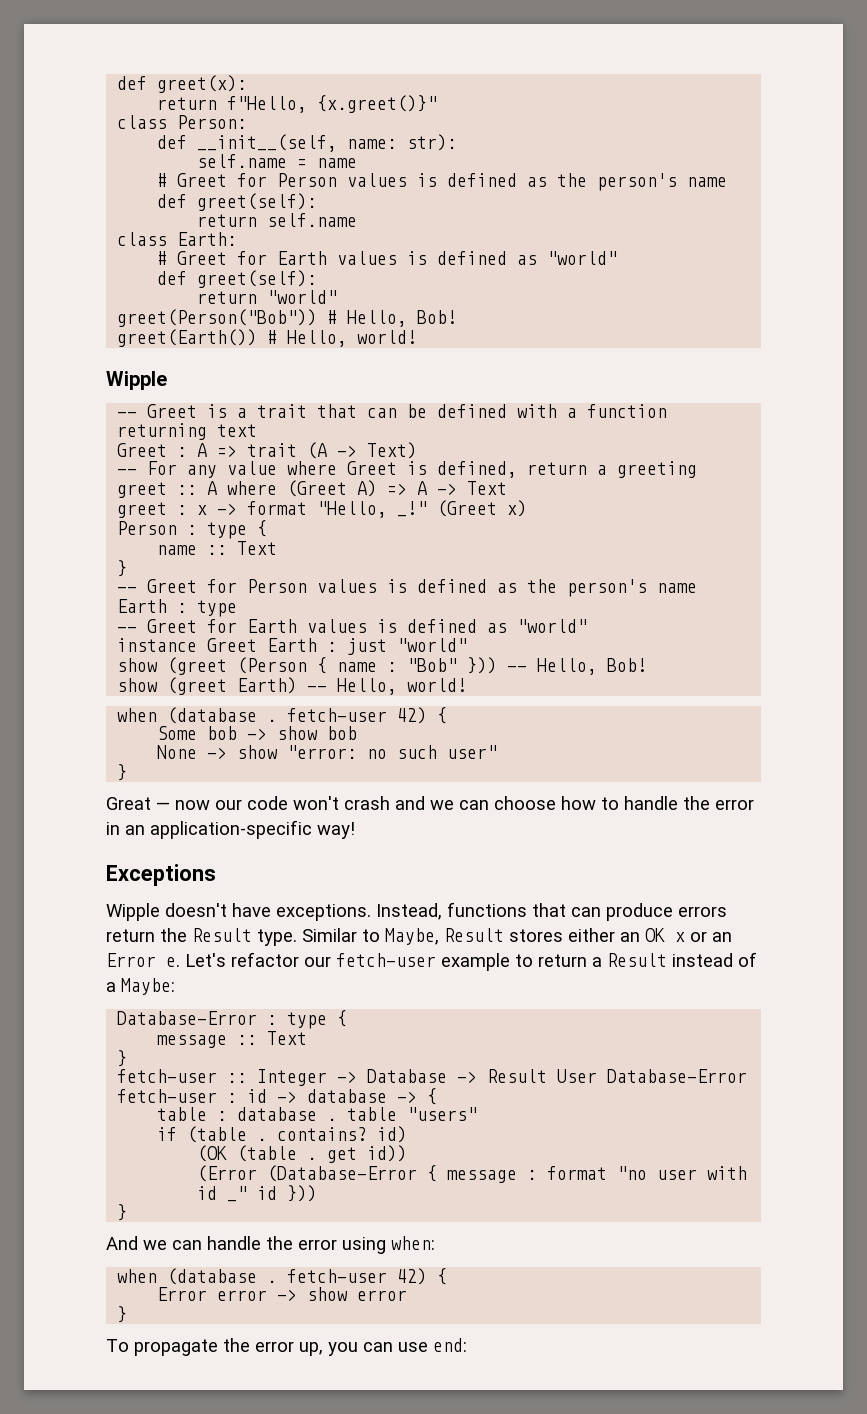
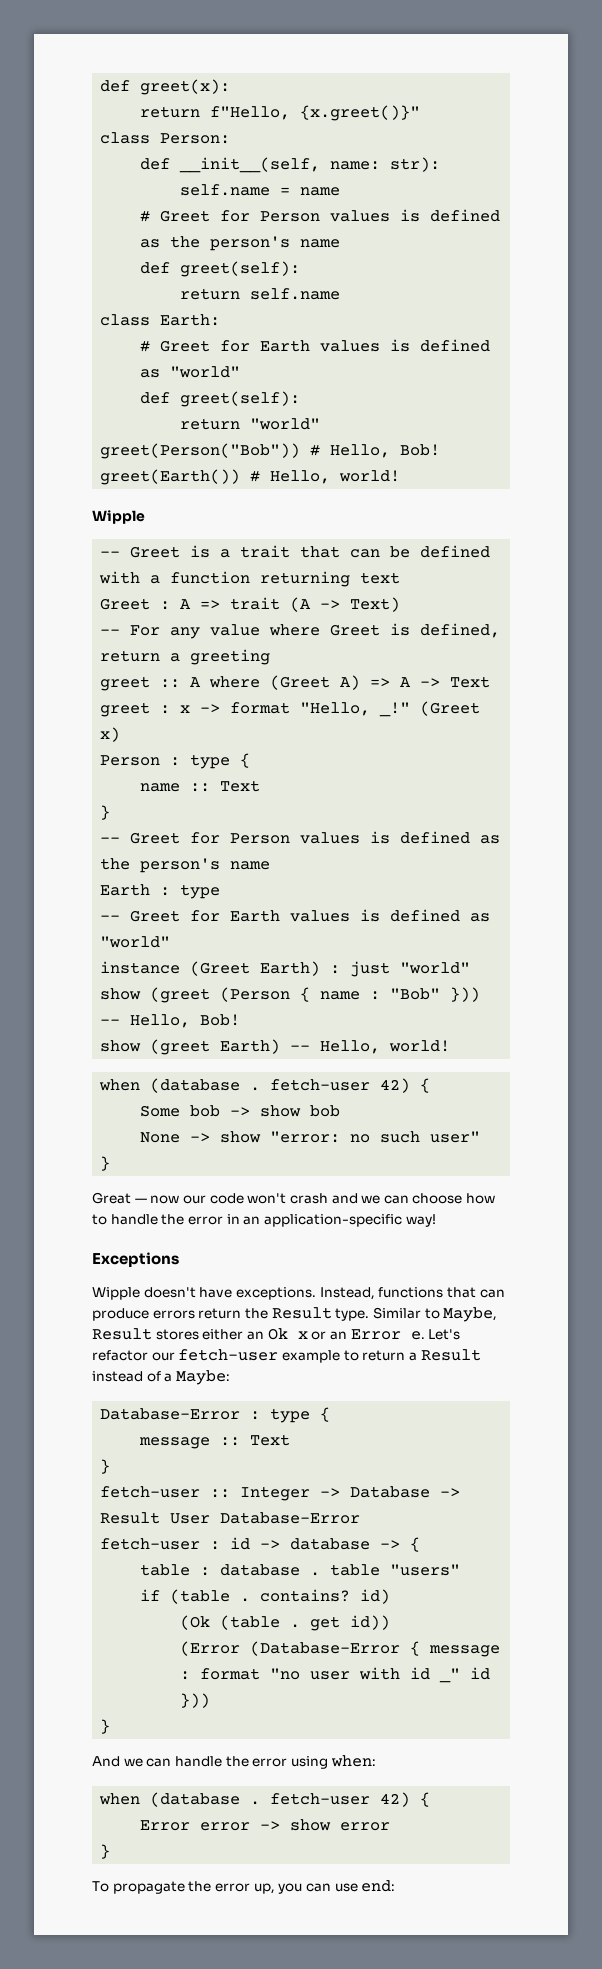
- instance Greet Earth : just "world"
+ instance (Greet Earth) : just "world"
- Similar to Maybe, Result stores either an OK x or an Error e.
+ Similar to Maybe, Result stores either an Ok x or an Error e.
- (OK (table . get id))
+ (Ok (table . get id))

